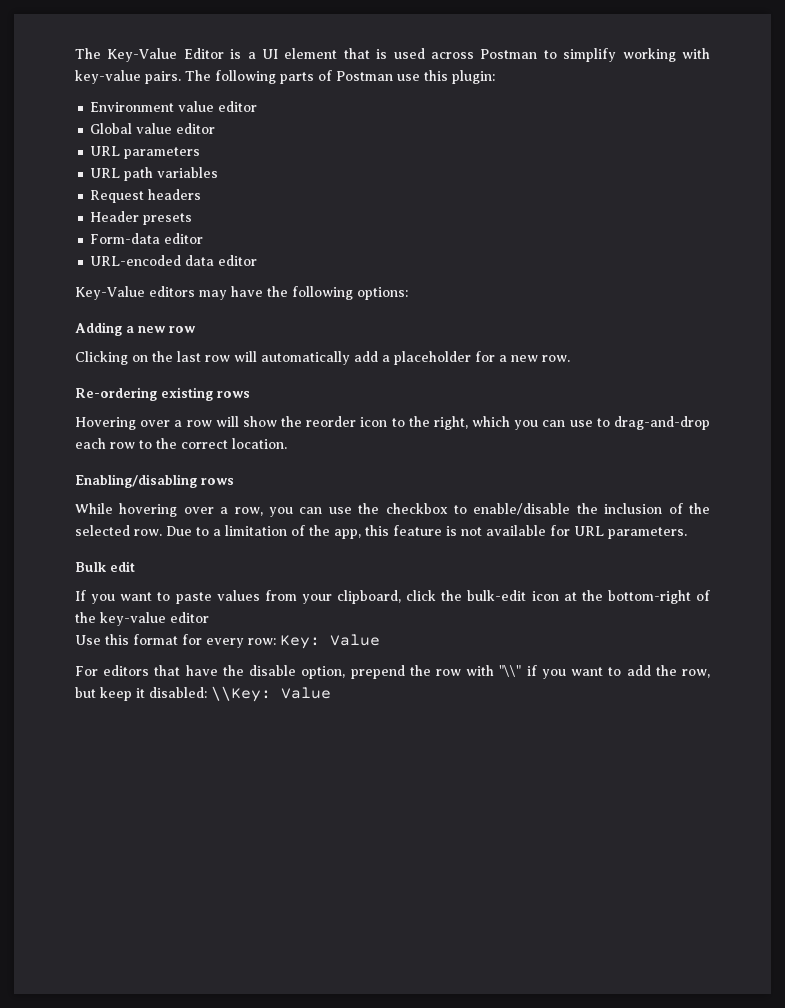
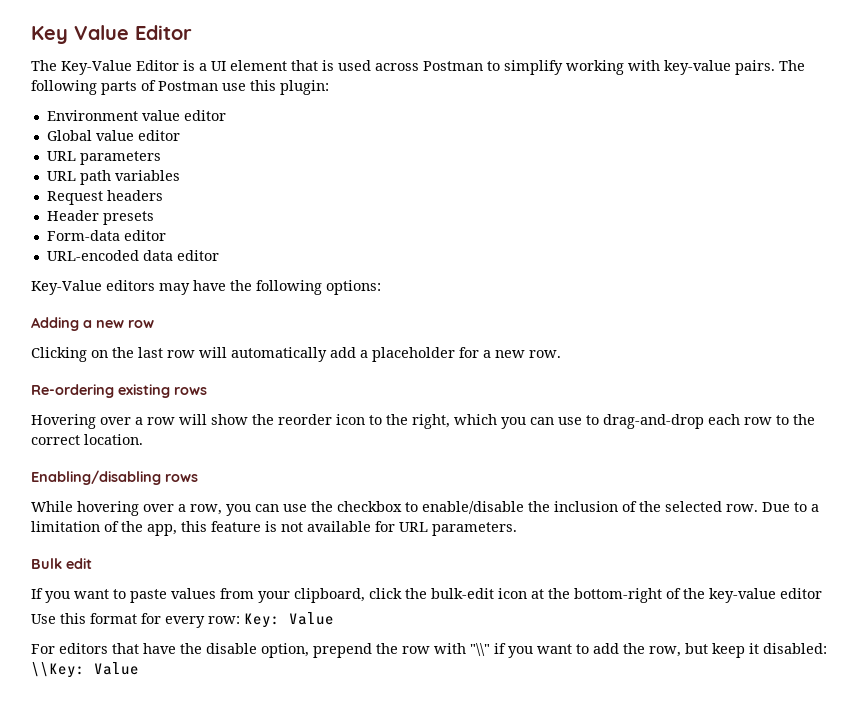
+ Key Value Editor

